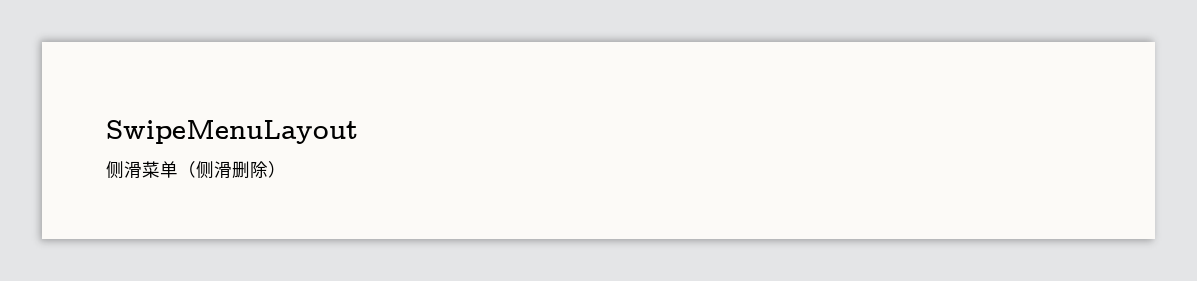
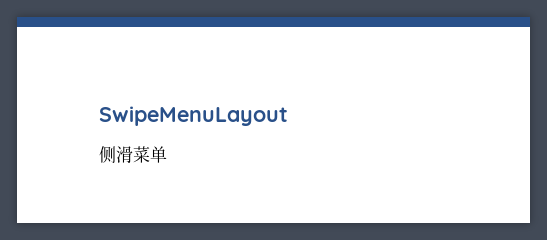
- 侧滑菜单（侧滑删除）
+ 侧滑菜单

